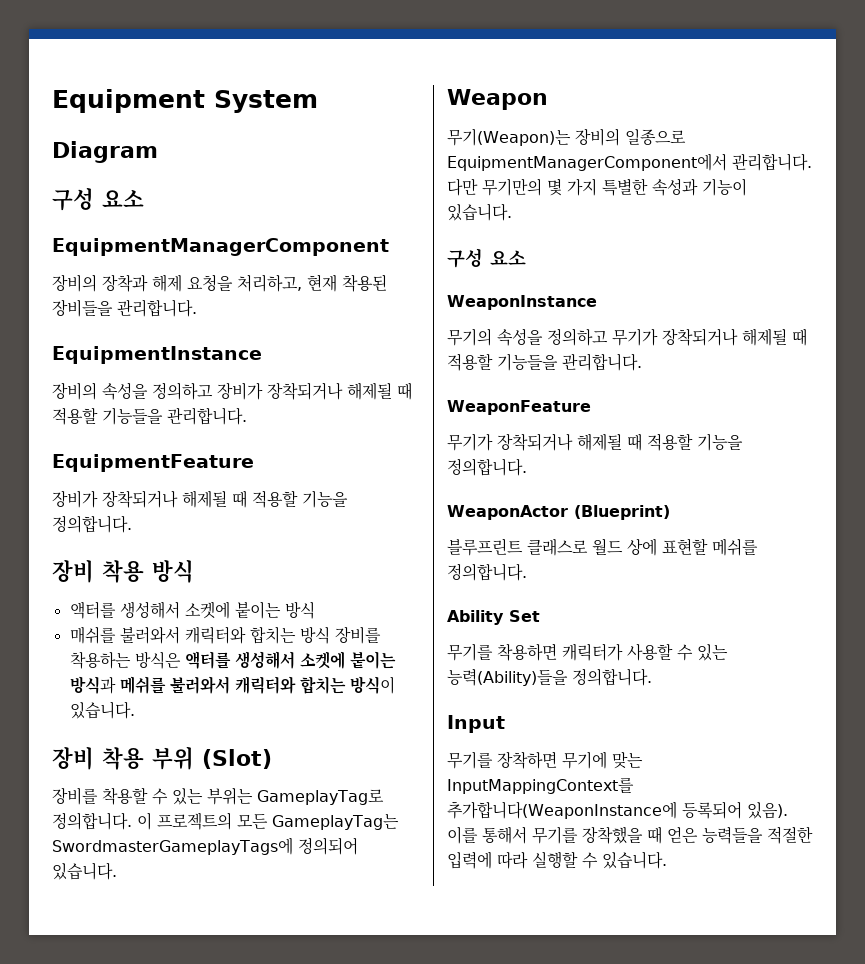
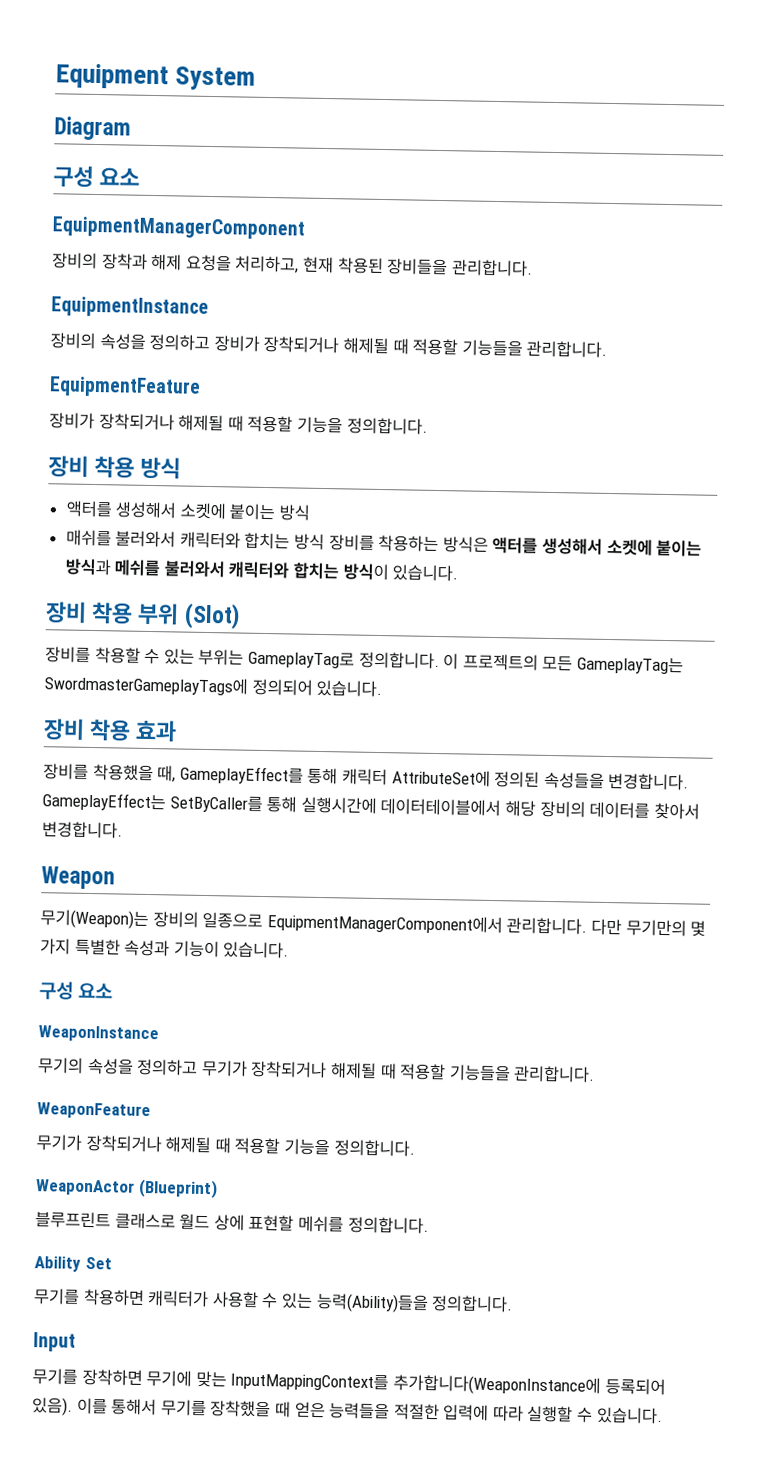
+ 장비 착용 효과
+ 장비를 착용했을 때, GameplayEffect를 통해 캐릭터 AttributeSet에 정의된 속성들을 변경합니다. GameplayEffect는 SetByCaller를 통해 실행시간에 데이터테이블에서 해당 장비의 데이터를 찾아서 변경합니다.

